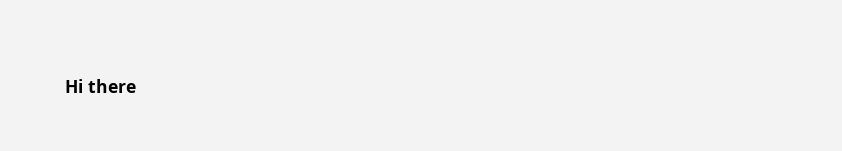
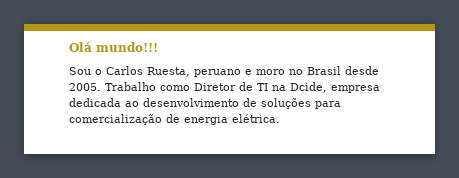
- Hi there
+ Olá mundo!!!
+ Sou o Carlos Ruesta, peruano e moro no Brasil desde 2005. Trabalho como Diretor de TI na Dcide, empresa dedicada ao desenvolvimento de soluções para comercialização de energia elétrica.

